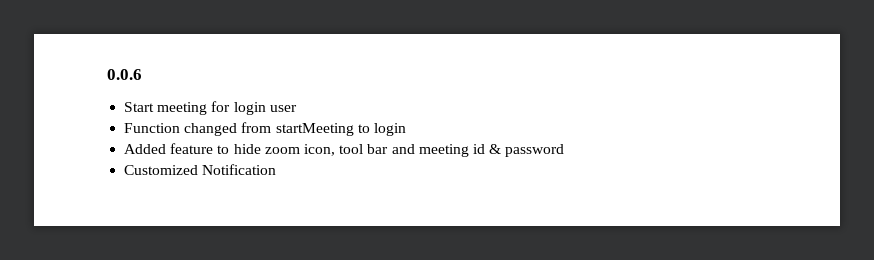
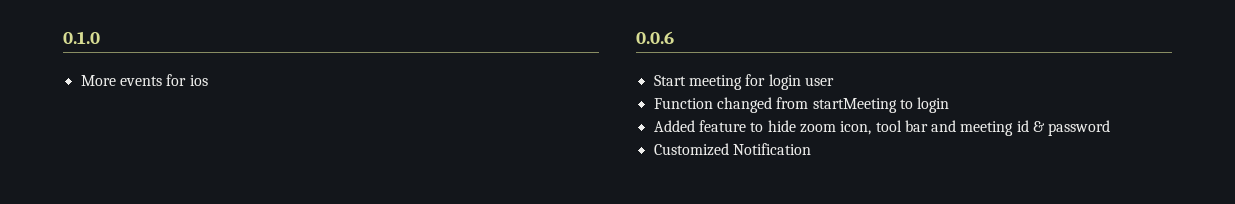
+ 0.1.0
+ More events for ios

